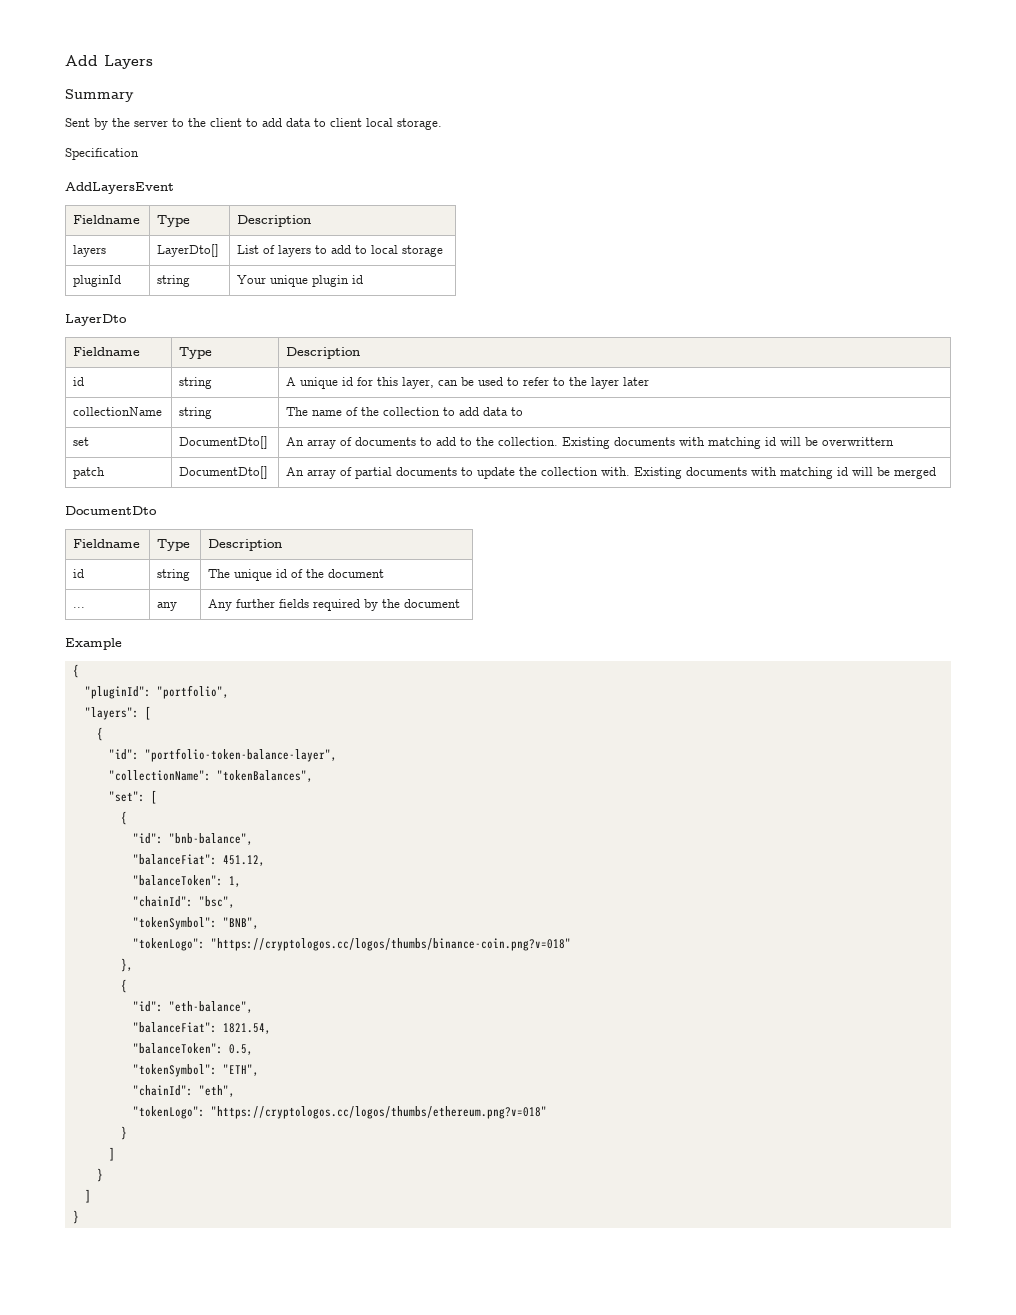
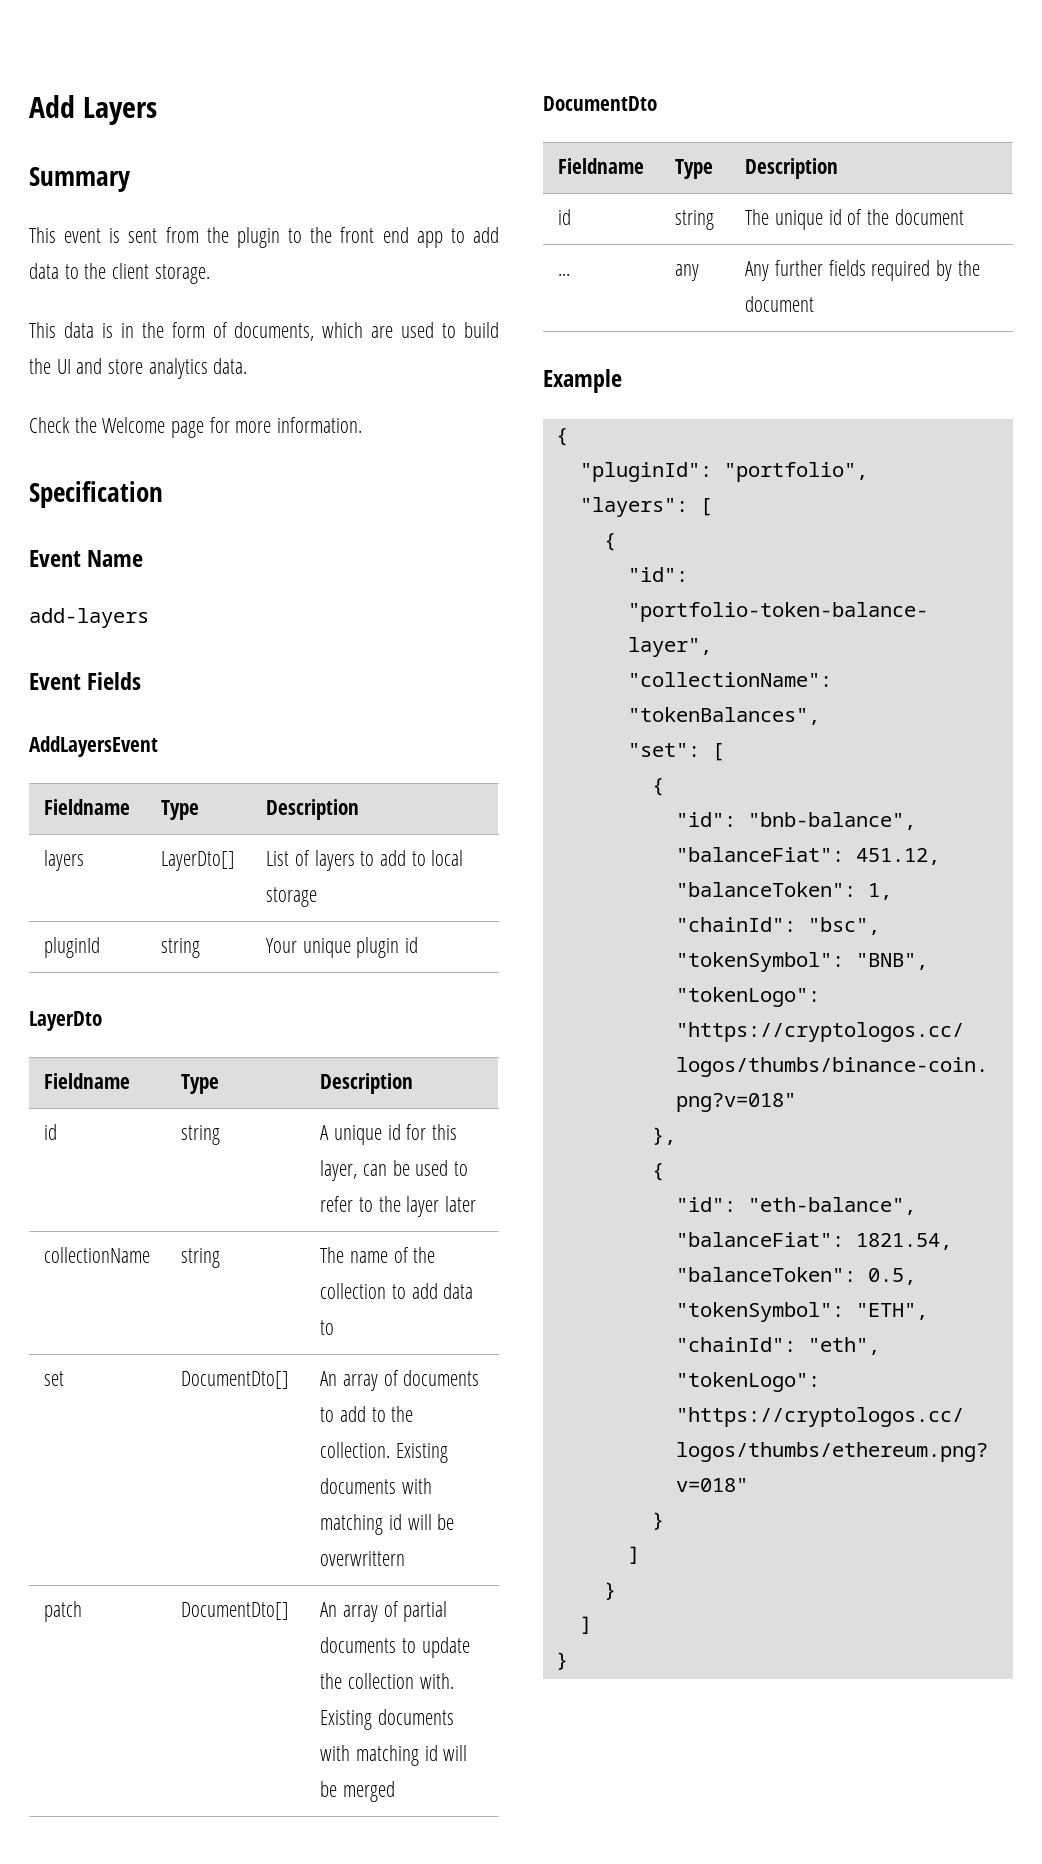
- Sent by the server to the client to add data to client local storage.
+ This event is sent from the plugin to the front end app to add data to the client storage.
+ This data is in the form of documents, which are used to build the UI and store analytics data.
+ Check the Welcome page for more information.
  Specification
+ Event Name
+ add-layers
+ Event Fields

